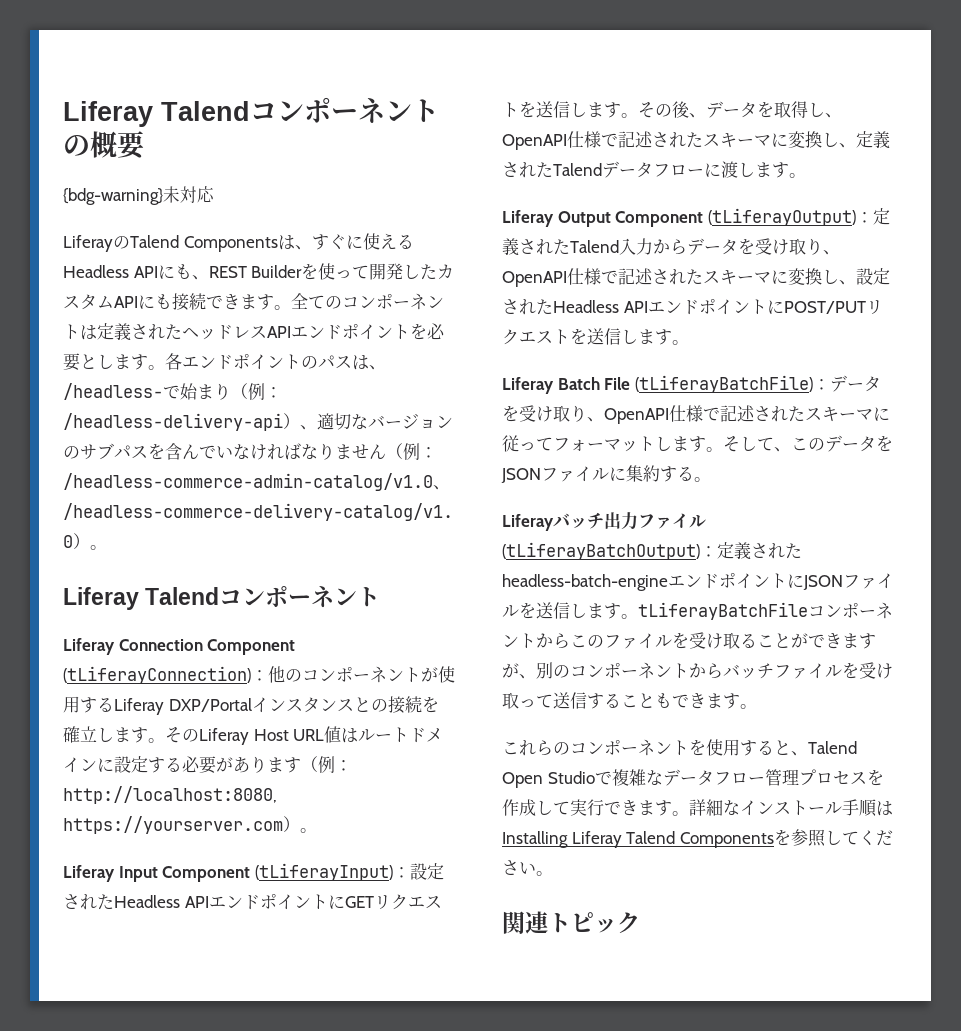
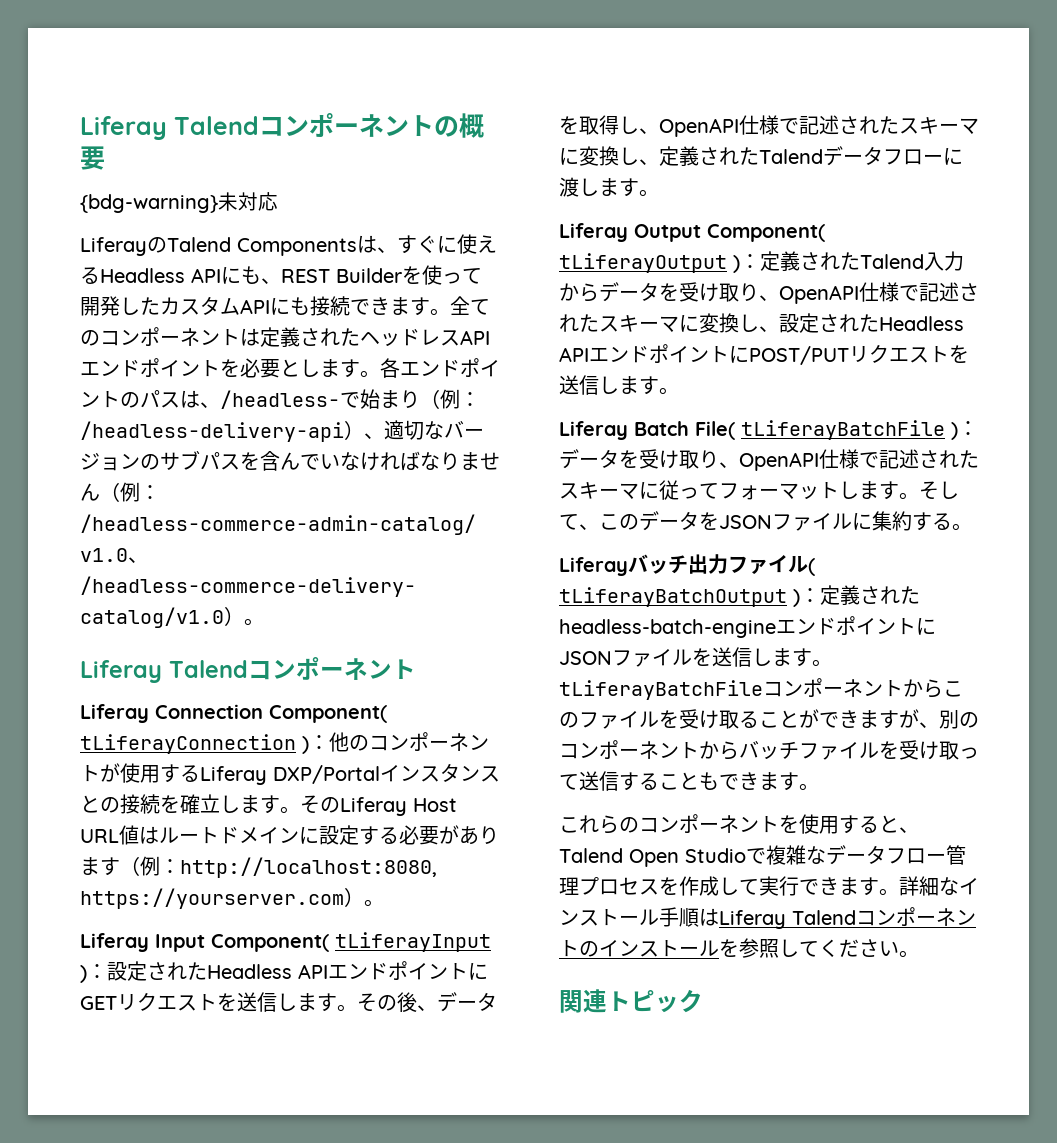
- Liferay Connection Component (tLiferayConnection)：他のコンポーネントが使用するLiferay DXP/Portalインスタンスとの接続を確立します。
+ Liferay Connection Component( tLiferayConnection )：他のコンポーネントが使用するLiferay DXP/Portalインスタンスとの接続を確立します。
- Liferay Input Component (tLiferayInput)：設定されたHeadless APIエンドポイントにGETリクエストを送信します。
+ Liferay Input Component( tLiferayInput )：設定されたHeadless APIエンドポイントにGETリクエストを送信します。
- Liferay Output Component (tLiferayOutput)：定義されたTalend入力からデータを受け取り、OpenAPI仕様で記述されたスキーマに変換し、設定されたHeadless APIエンドポイントにPOST/PUTリクエストを送信します。
+ Liferay Output Component( tLiferayOutput )：定義されたTalend入力からデータを受け取り、OpenAPI仕様で記述されたスキーマに変換し、設定されたHeadless APIエンドポイントにPOST/PUTリクエストを送信します。
- Liferay Batch File (tLiferayBatchFile)：データを受け取り、OpenAPI仕様で記述されたスキーマに従ってフォーマットします。
+ Liferay Batch File( tLiferayBatchFile )：データを受け取り、OpenAPI仕様で記述されたスキーマに従ってフォーマットします。
- Liferayバッチ出力ファイル(tLiferayBatchOutput)：定義されたheadless-batch-engineエンドポイントにJSONファイルを送信します。tLiferayBatchFileコンポーネントからこのファイルを受け取ることができますが、別のコンポーネントからバッチファイルを受け取って送信することもできます。
+ Liferayバッチ出力ファイル( tLiferayBatchOutput )：定義されたheadless-batch-engineエンドポイントにJSONファイルを送信します。tLiferayBatchFileコンポーネントからこのファイルを受け取ることができますが、別のコンポーネントからバッチファイルを受け取って送信することもできます。
- 詳細なインストール手順はInstalling Liferay Talend Componentsを参照してください。
+ 詳細なインストール手順はLiferay Talendコンポーネントのインストールを参照してください。

